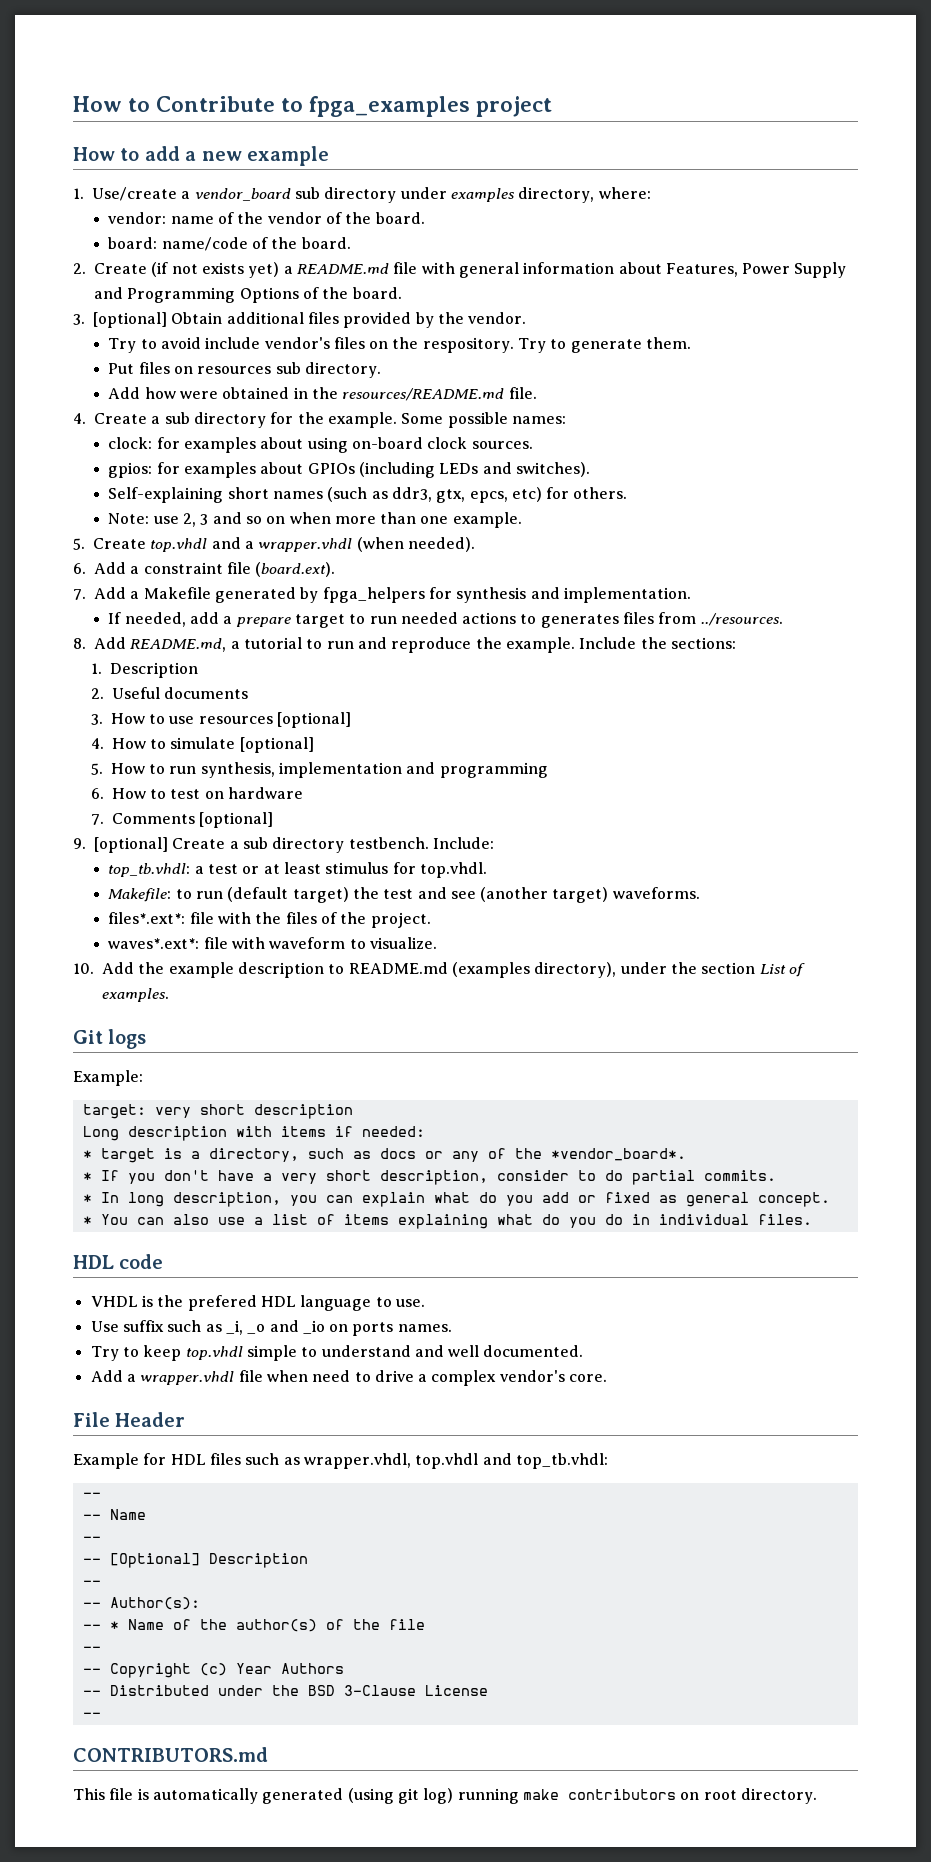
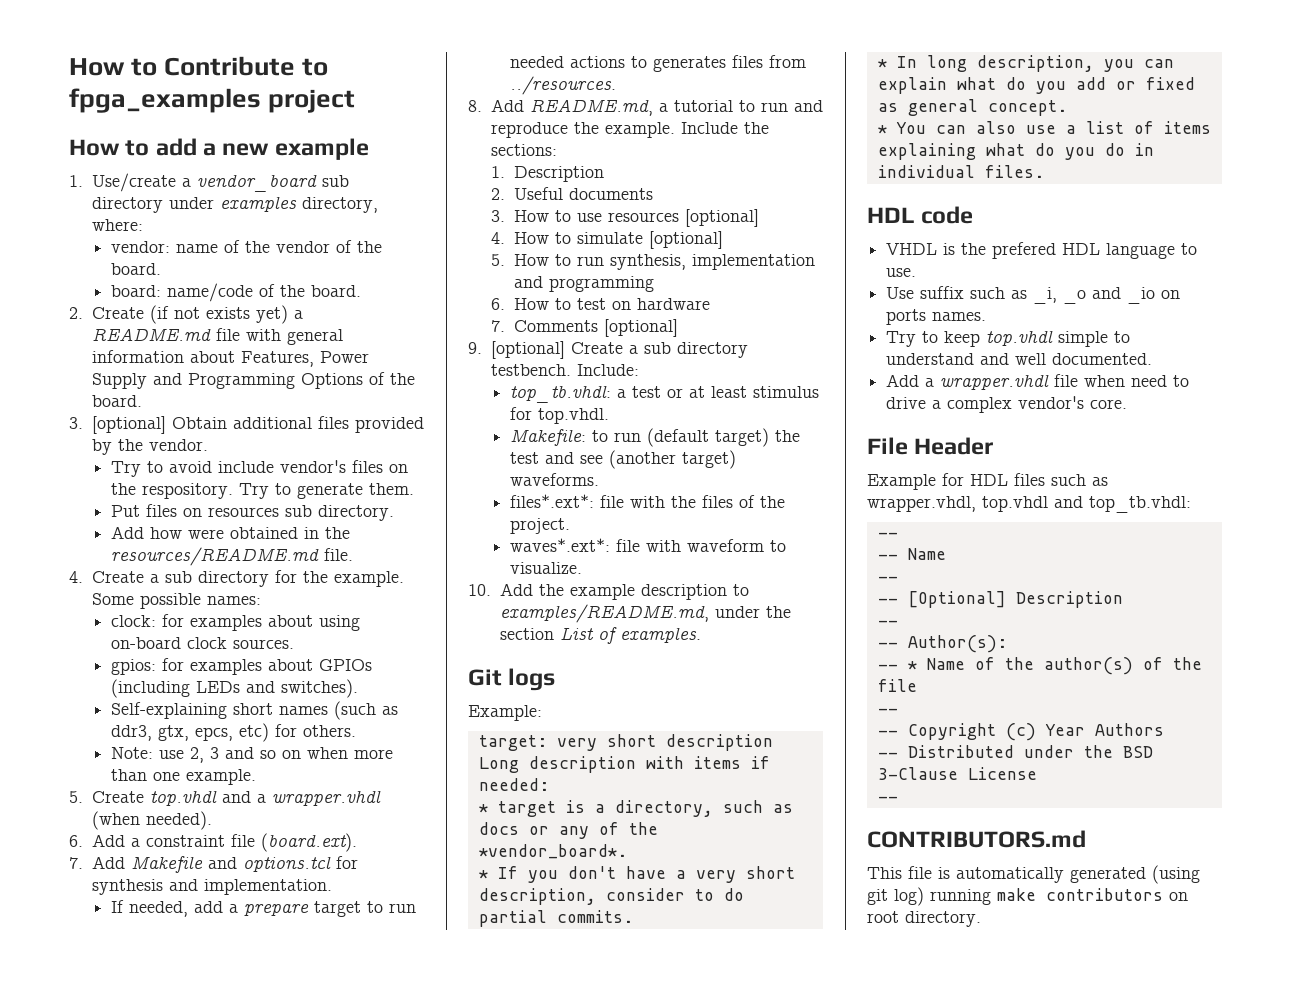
- 7. Add a Makefile generated by fpga_helpers for synthesis and implementation.
+ 7. Add Makefile and options.tcl for synthesis and implementation.
- 10. Add the example description to README.md (examples directory), under the section List of examples.
+ 10. Add the example description to examples/README.md, under the section List of examples.

